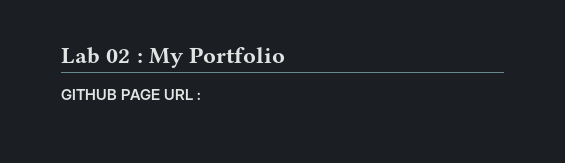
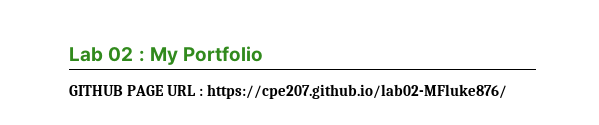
- GITHUB PAGE URL :
+ GITHUB PAGE URL : https://cpe207.github.io/lab02-MFluke876/

